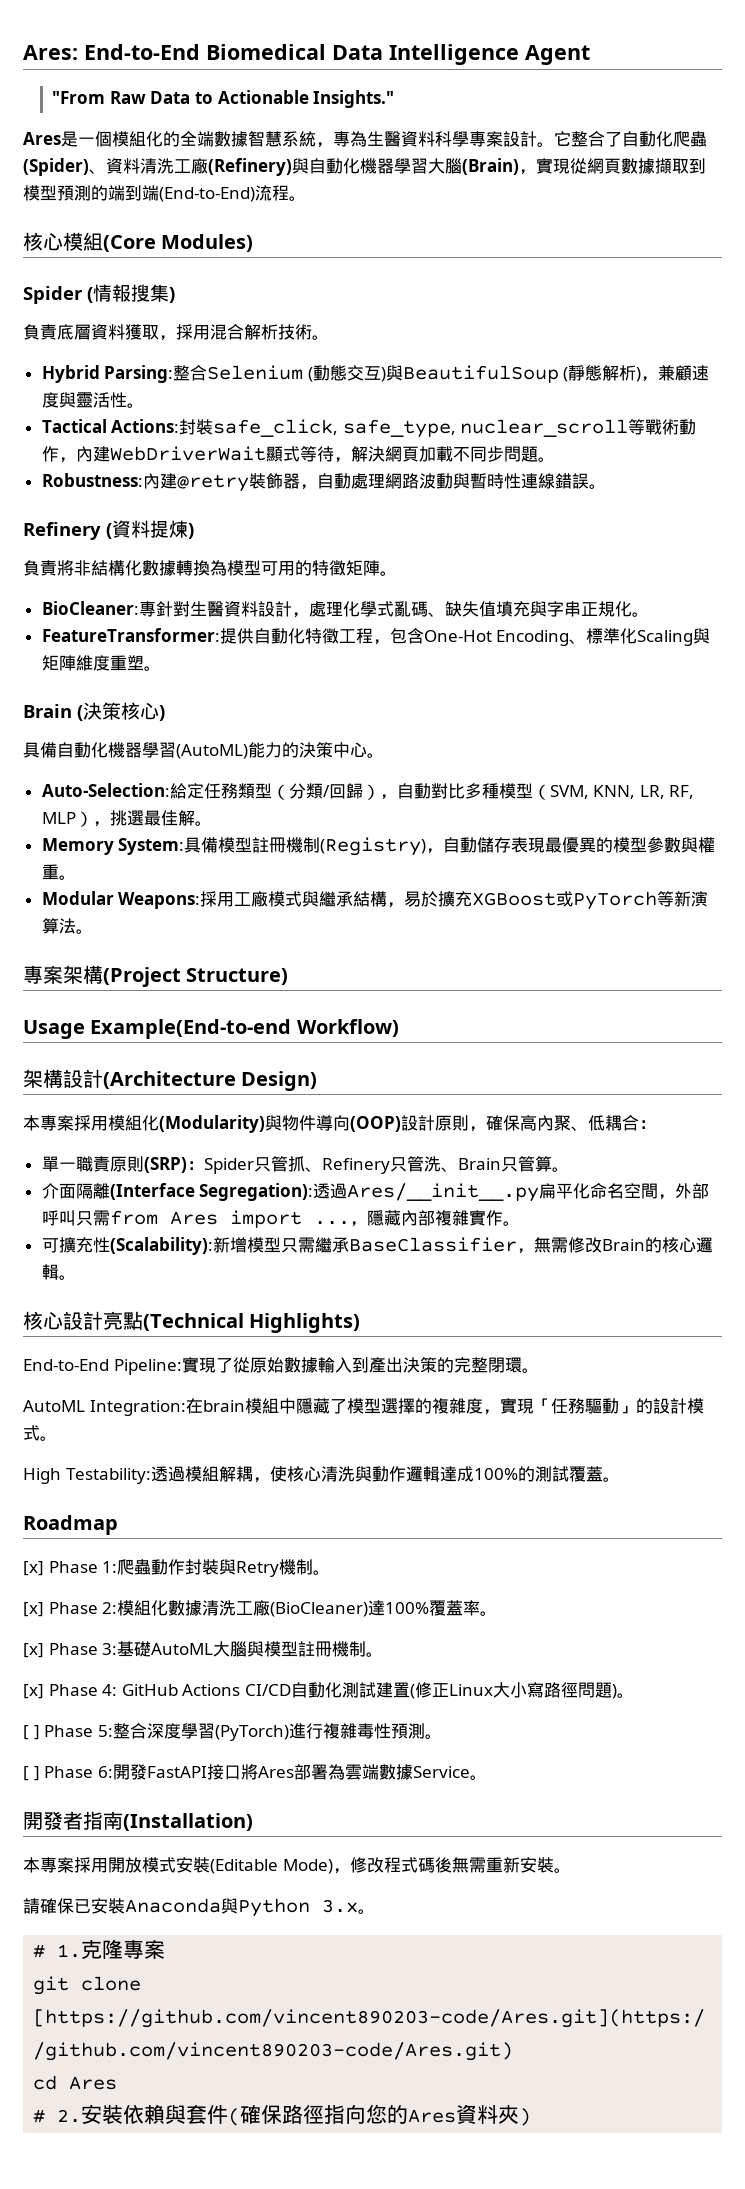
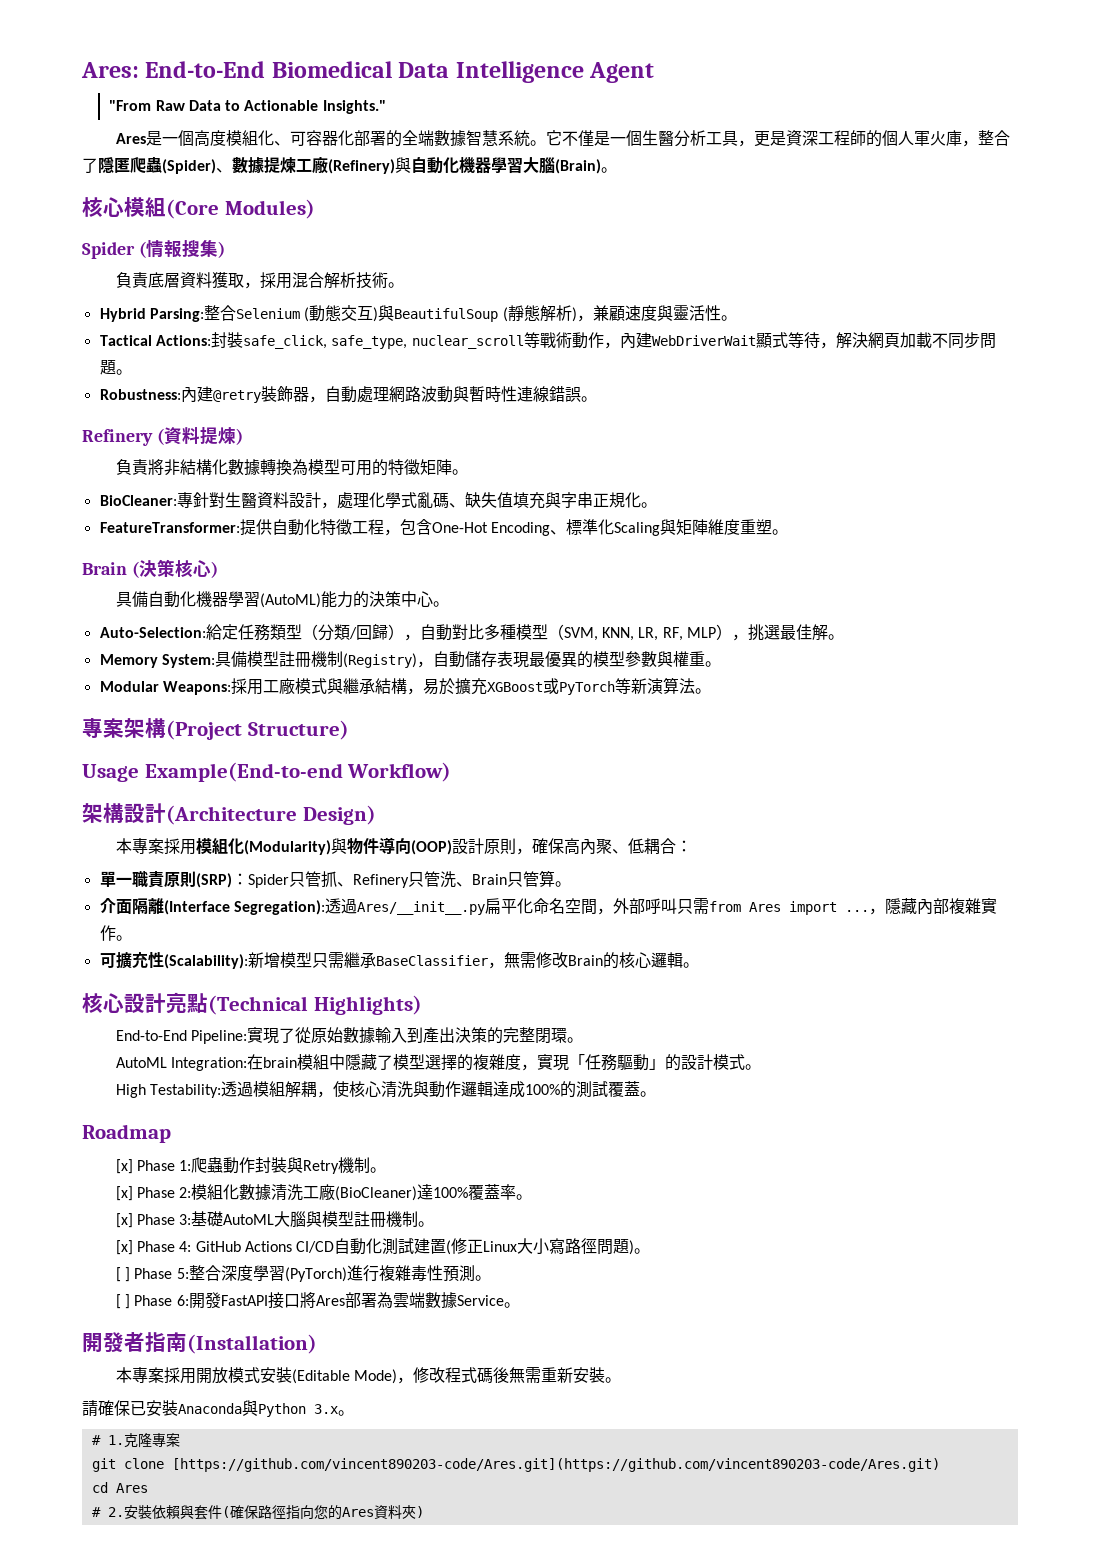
- Ares是一個模組化的全端數據智慧系統，專為生醫資料科學專案設計。它整合了自動化爬蟲(Spider)、資料清洗工廠(Refinery)與自動化機器學習大腦(Brain)，實現從網頁數據擷取到模型預測的端到端(End-to-End)流程。
+ Ares是一個高度模組化、可容器化部署的全端數據智慧系統。它不僅是一個生醫分析工具，更是資深工程師的個人軍火庫，整合了隱匿爬蟲(Spider)、數據提煉工廠(Refinery)與自動化機器學習大腦(Brain)。

